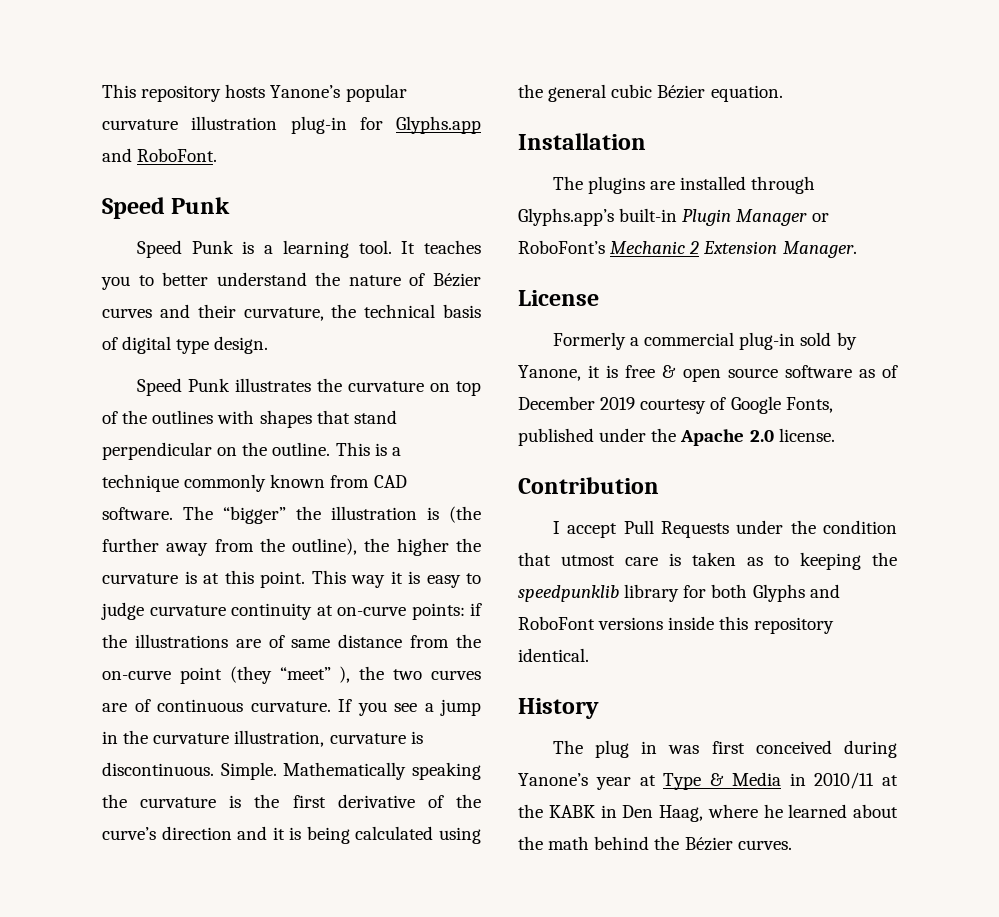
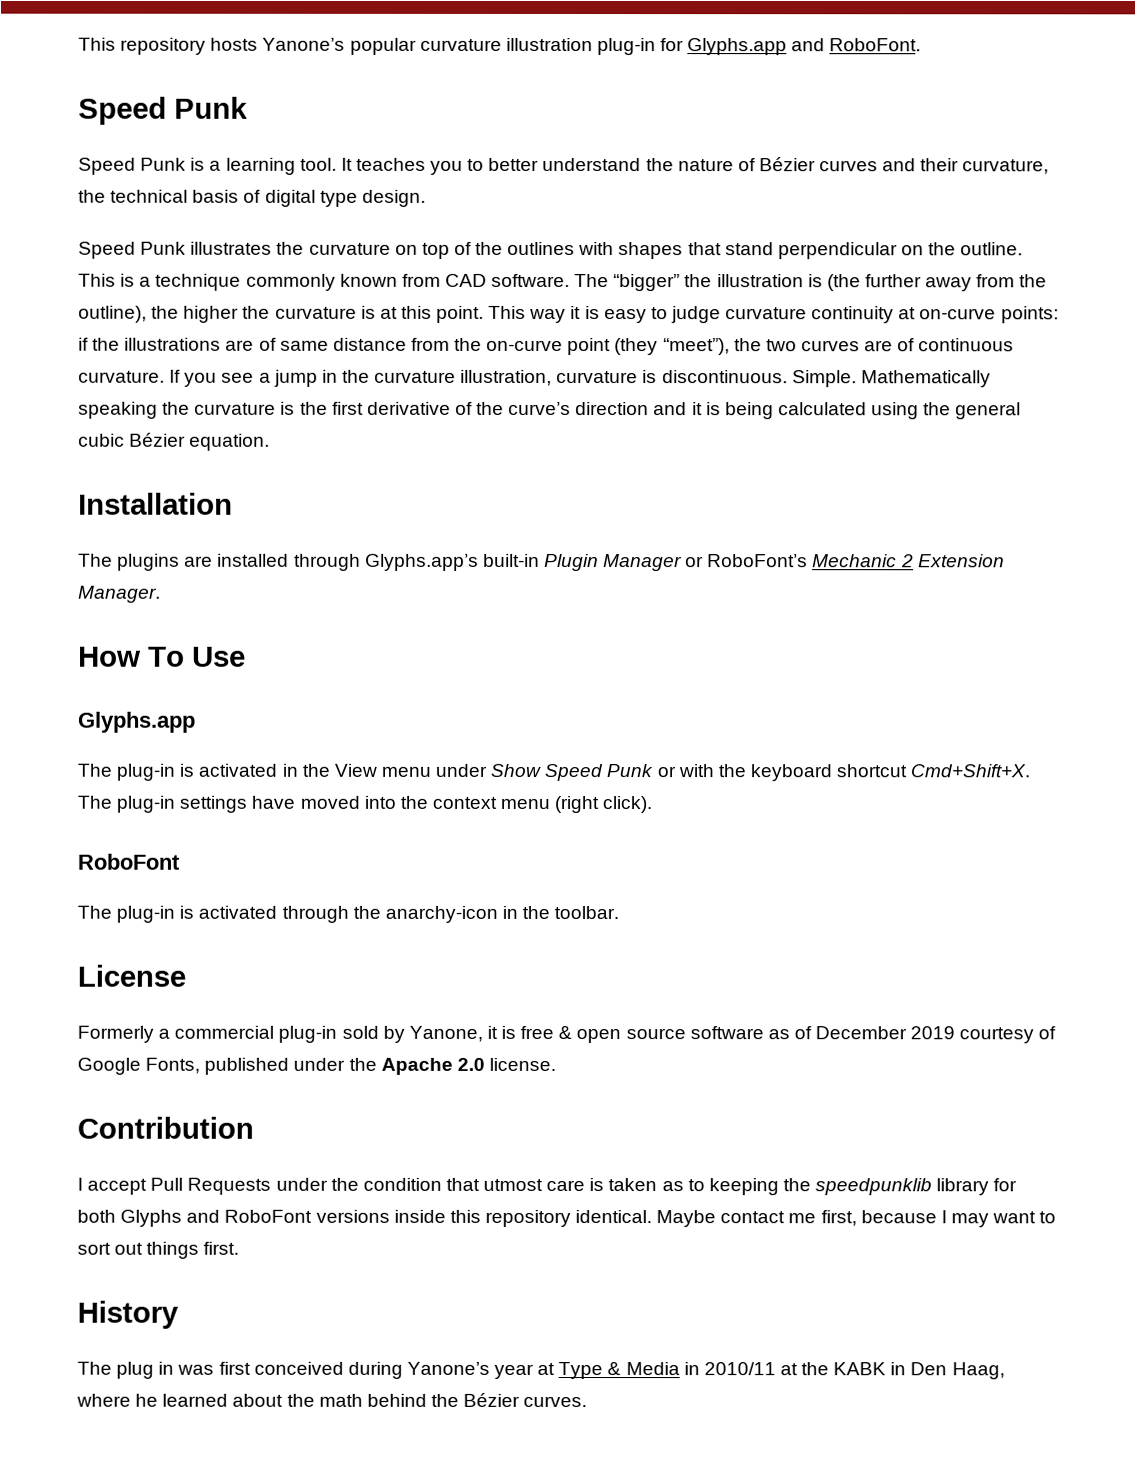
- This way it is easy to judge curvature continuity at on-curve points: if the illustrations are of same distance from the on-curve point (they “meet” ), the two curves are of continuous curvature.
+ This way it is easy to judge curvature continuity at on-curve points: if the illustrations are of same distance from the on-curve point (they “meet”), the two curves are of continuous curvature.
+ How To Use
+ Glyphs.app
+ The plug-in is activated in the View menu under Show Speed Punk or with the keyboard shortcut Cmd+Shift+X. The plug-in settings have moved into the context menu (right click).
+ RoboFont
+ The plug-in is activated through the anarchy-icon in the toolbar.
+ Maybe contact me first, because I may want to sort out things first.

